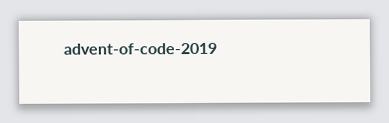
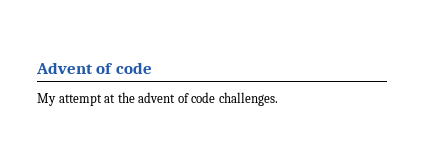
- advent-of-code-2019
+ Advent of code
+ My attempt at the advent of code challenges.

